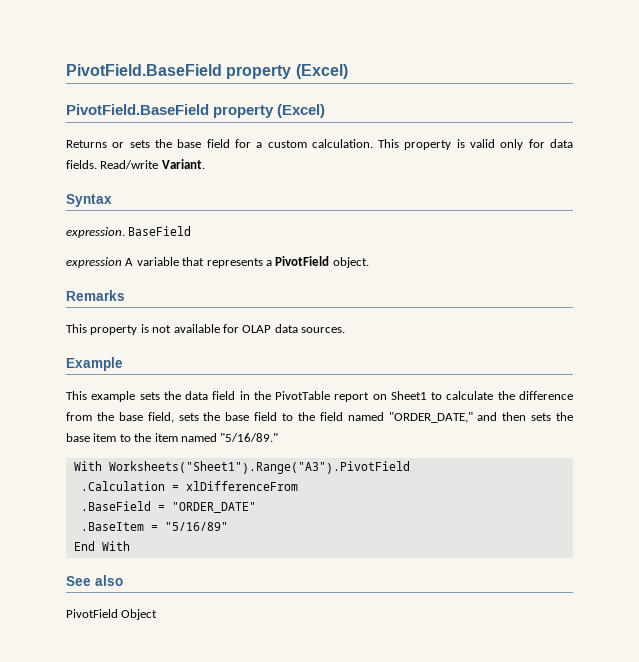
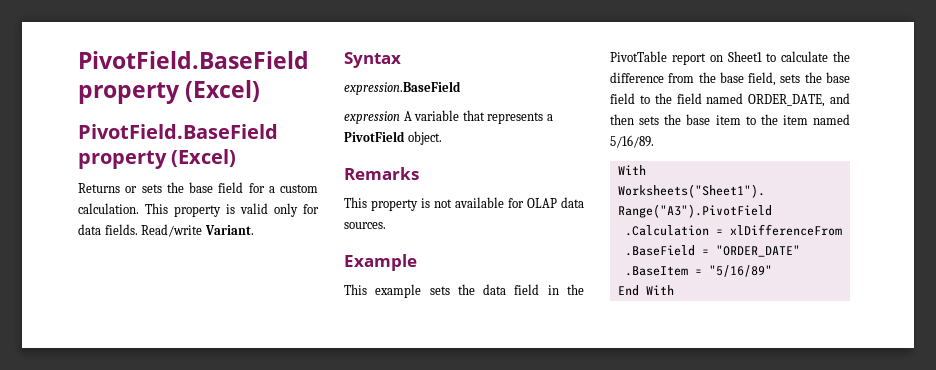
- expression. BaseField
+ expression.BaseField
- This example sets the data field in the PivotTable report on Sheet1 to calculate the difference from the base field, sets the base field to the field named "ORDER_DATE," and then sets the base item to the item named "5/16/89."
+ This example sets the data field in the PivotTable report on Sheet1 to calculate the difference from the base field, sets the base field to the field named ORDER_DATE, and then sets the base item to the item named 5/16/89.
- See also
- PivotField Object

